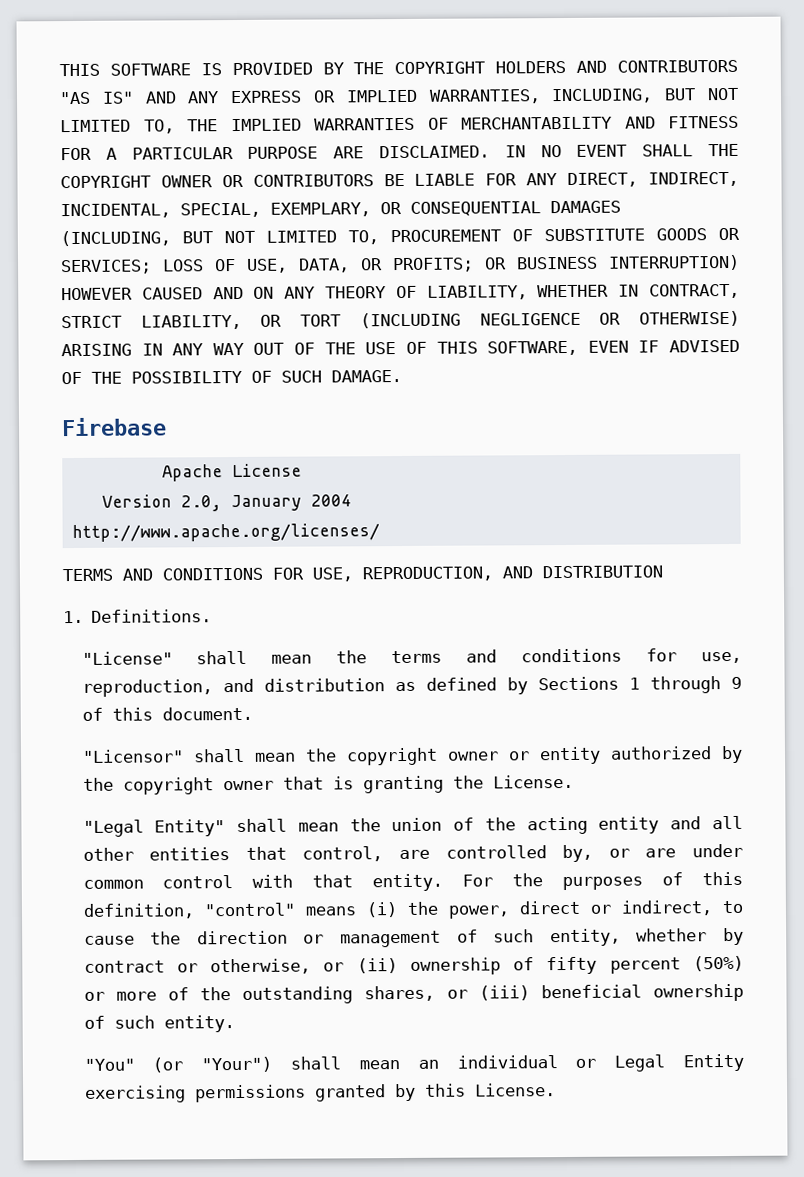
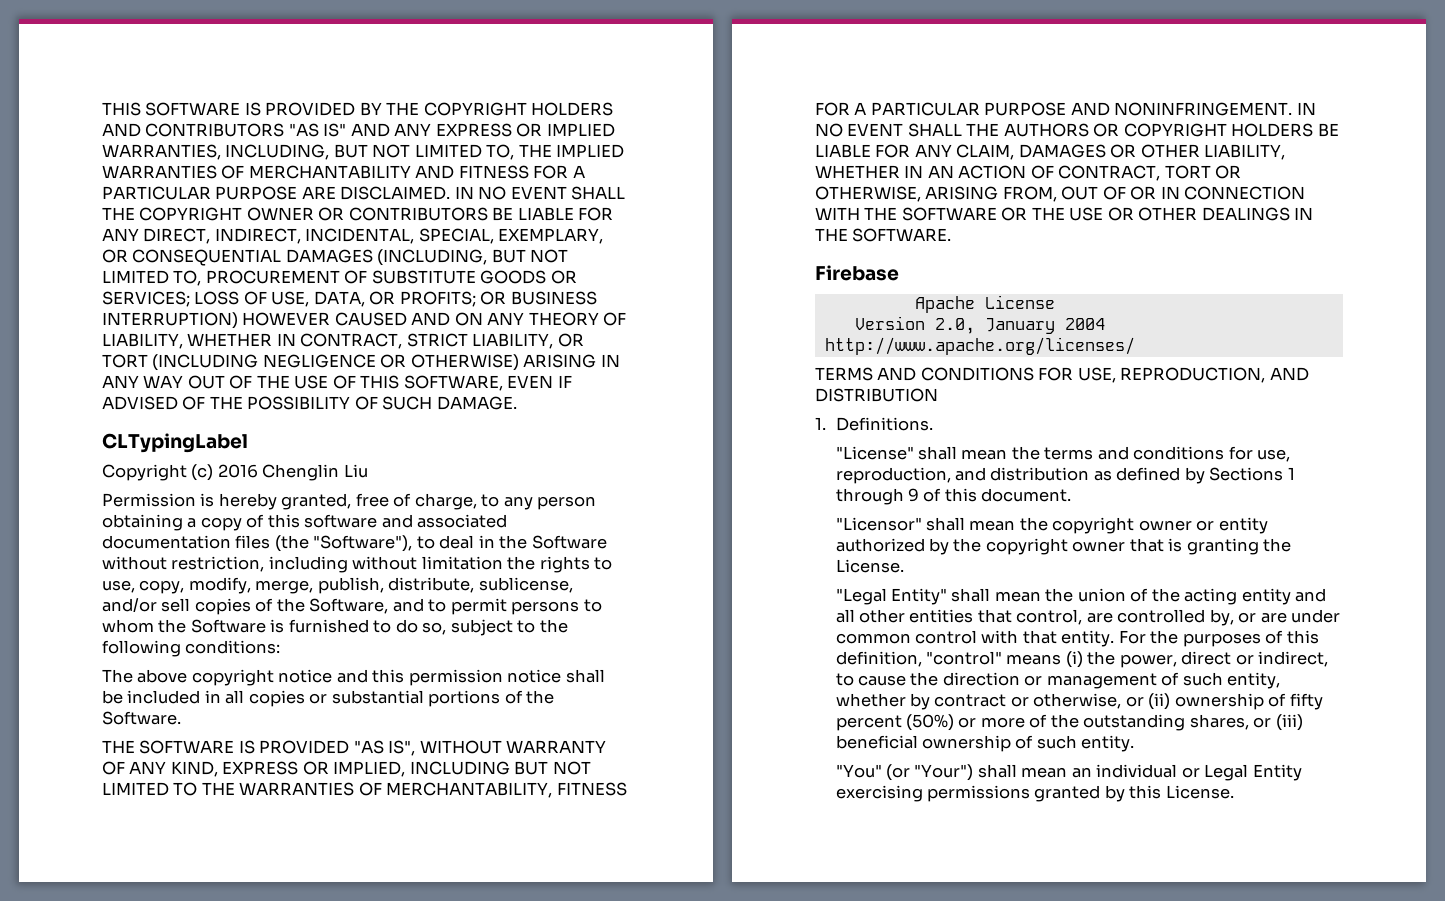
+ CLTypingLabel
+ Copyright (c) 2016 Chenglin Liu
+ Permission is hereby granted, free of charge, to any person obtaining a copy of this software and associated documentation files (the "Software"), to deal in the Software without restriction, including without limitation the rights to use, copy, modify, merge, publish, distribute, sublicense, and/or sell copies of the Software, and to permit persons to whom the Software is furnished to do so, subject to the following conditions:
+ The above copyright notice and this permission notice shall be included in all copies or substantial portions of the Software.
+ THE SOFTWARE IS PROVIDED "AS IS", WITHOUT WARRANTY OF ANY KIND, EXPRESS OR IMPLIED, INCLUDING BUT NOT LIMITED TO THE WARRANTIES OF MERCHANTABILITY, FITNESS FOR A PARTICULAR PURPOSE AND NONINFRINGEMENT. IN NO EVENT SHALL THE AUTHORS OR COPYRIGHT HOLDERS BE LIABLE FOR ANY CLAIM, DAMAGES OR OTHER LIABILITY, WHETHER IN AN ACTION OF CONTRACT, TORT OR OTHERWISE, ARISING FROM, OUT OF OR IN CONNECTION WITH THE SOFTWARE OR THE USE OR OTHER DEALINGS IN THE SOFTWARE.

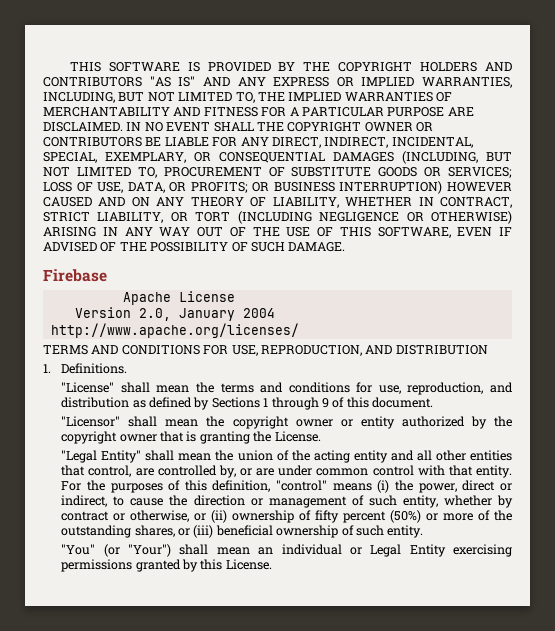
- CLTypingLabel
- Copyright (c) 2016 Chenglin Liu
- Permission is hereby granted, free of charge, to any person obtaining a copy of this software and associated documentation files (the "Software"), to deal in the Software without restriction, including without limitation the rights to use, copy, modify, merge, publish, distribute, sublicense, and/or sell copies of the Software, and to permit persons to whom the Software is furnished to do so, subject to the following conditions:
- The above copyright notice and this permission notice shall be included in all copies or substantial portions of the Software.
- THE SOFTWARE IS PROVIDED "AS IS", WITHOUT WARRANTY OF ANY KIND, EXPRESS OR IMPLIED, INCLUDING BUT NOT LIMITED TO THE WARRANTIES OF MERCHANTABILITY, FITNESS FOR A PARTICULAR PURPOSE AND NONINFRINGEMENT. IN NO EVENT SHALL THE AUTHORS OR COPYRIGHT HOLDERS BE LIABLE FOR ANY CLAIM, DAMAGES OR OTHER LIABILITY, WHETHER IN AN ACTION OF CONTRACT, TORT OR OTHERWISE, ARISING FROM, OUT OF OR IN CONNECTION WITH THE SOFTWARE OR THE USE OR OTHER DEALINGS IN THE SOFTWARE.

